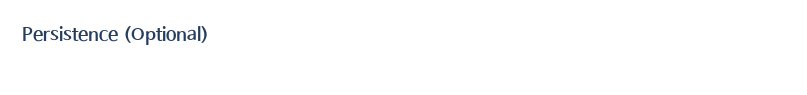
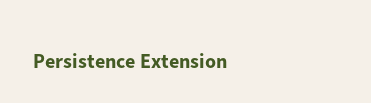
- Persistence (Optional)
+ Persistence Extension

